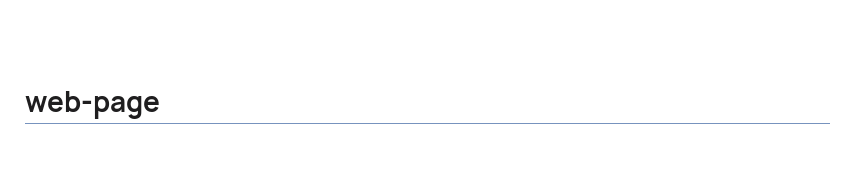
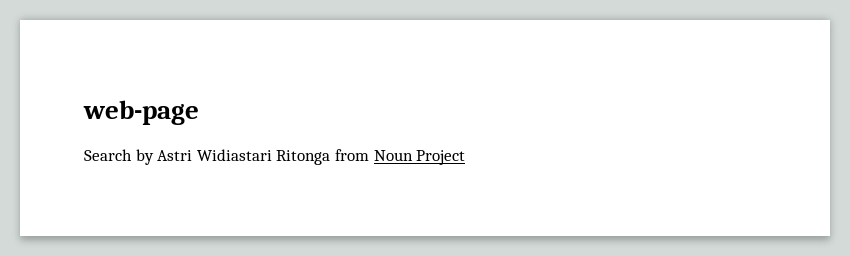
+ Search by Astri Widiastari Ritonga from Noun Project

